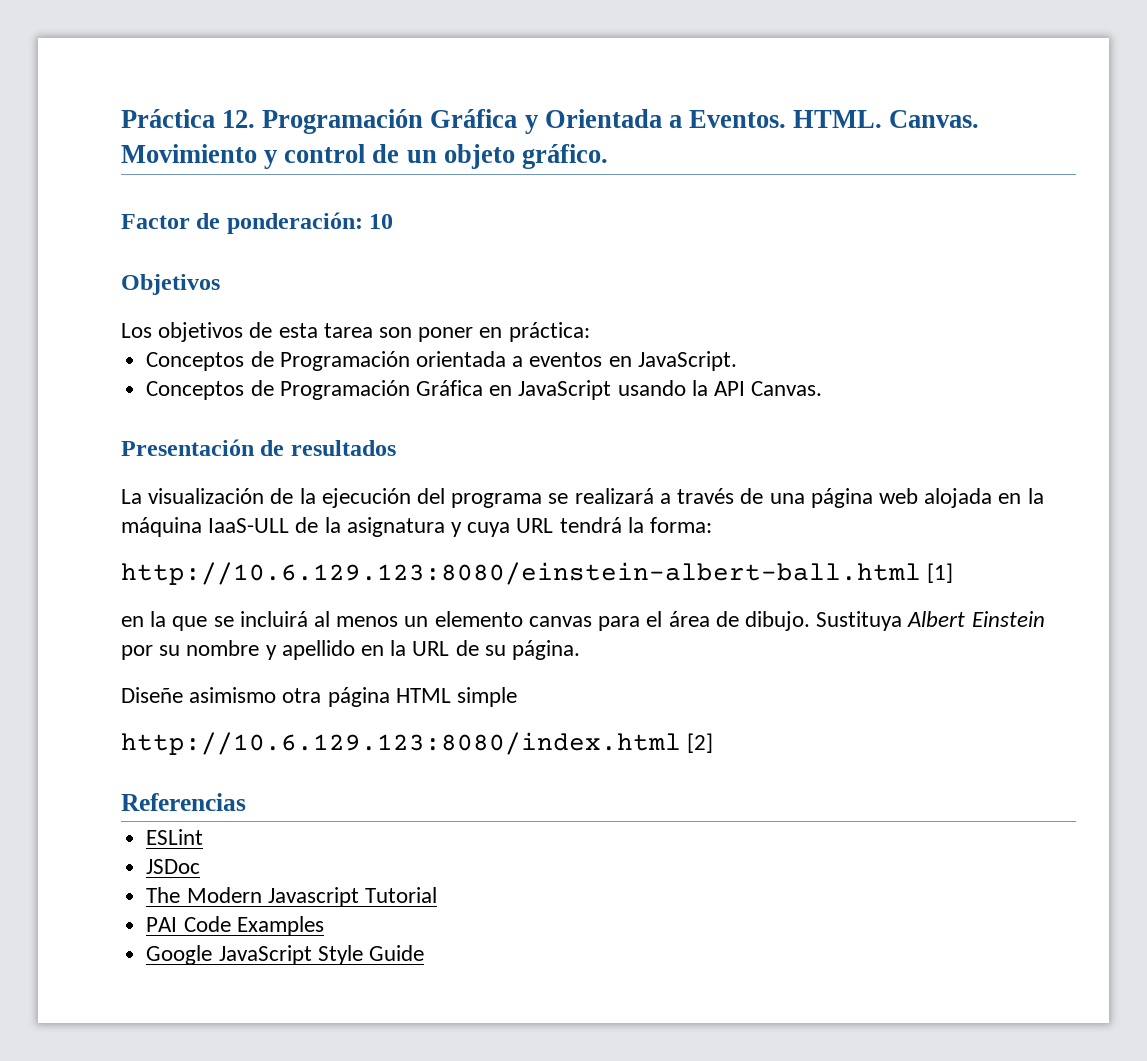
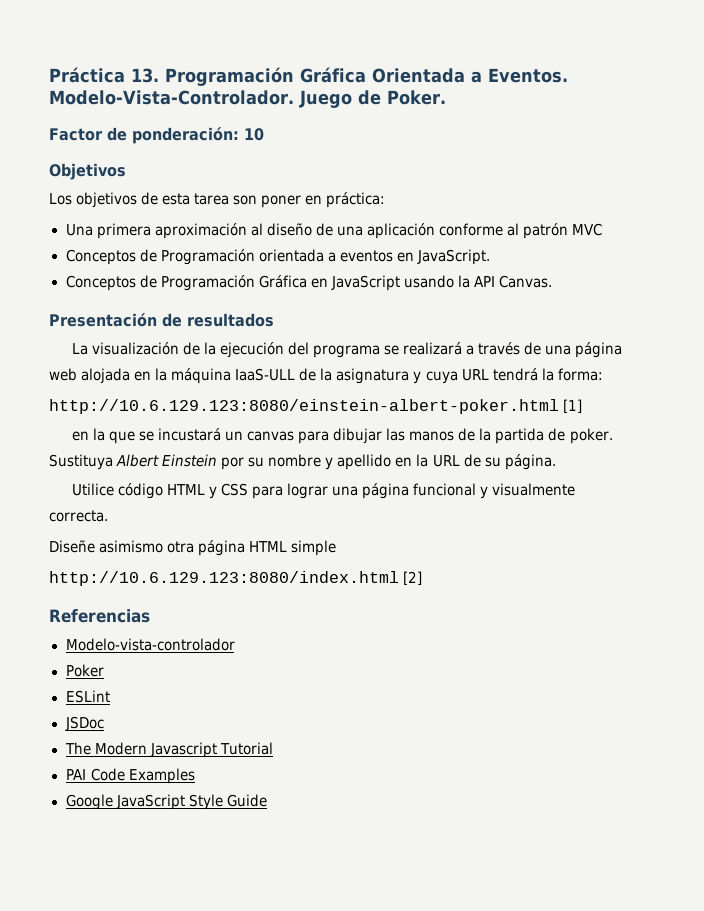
- Práctica 12. Programación Gráfica y Orientada a Eventos.
+ Práctica 13. Programación Gráfica Orientada a Eventos.
- HTML. Canvas. Movimiento y control de un objeto gráfico.
+ Modelo-Vista-Controlador. Juego de Poker.
+ Una primera aproximación al diseño de una aplicación conforme al patrón MVC
- http://10.6.129.123:8080/einstein-albert-ball.html [1]
+ http://10.6.129.123:8080/einstein-albert-poker.html [1]
- en la que se incluirá al menos un elemento canvas para el área de dibujo.
+ en la que se incustará un canvas para dibujar las manos de la partida de poker.
+ Utilice código HTML y CSS para lograr una página funcional y visualmente correcta.
+ Modelo-vista-controlador
+ Poker

